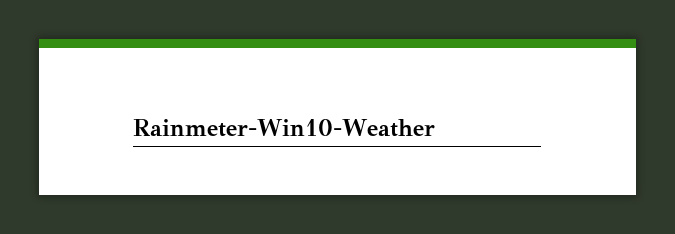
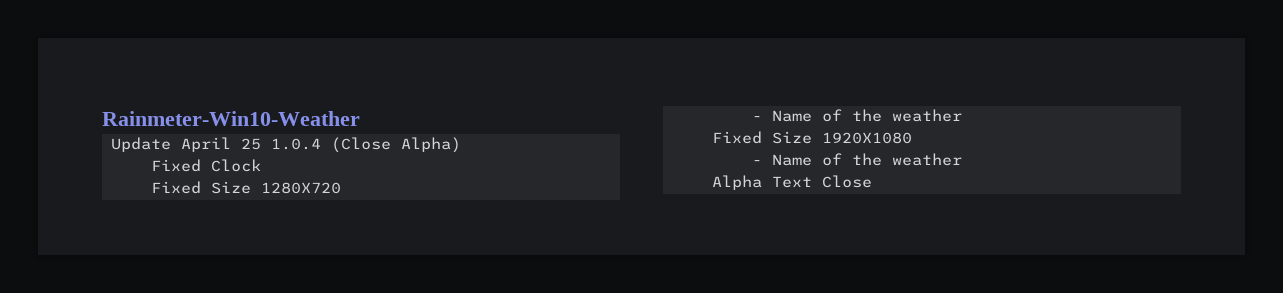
+ Update April 25 1.0.4 (Close Alpha)
+ Fixed Clock
+ Fixed Size 1280X720
+ - Name of the weather
+ Fixed Size 1920X1080
+ - Name of the weather
+ Alpha Text Close

